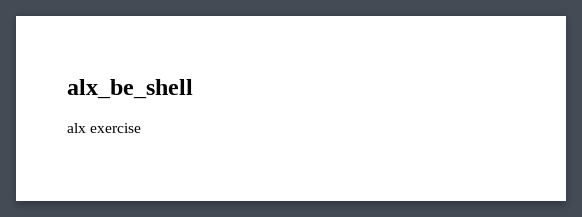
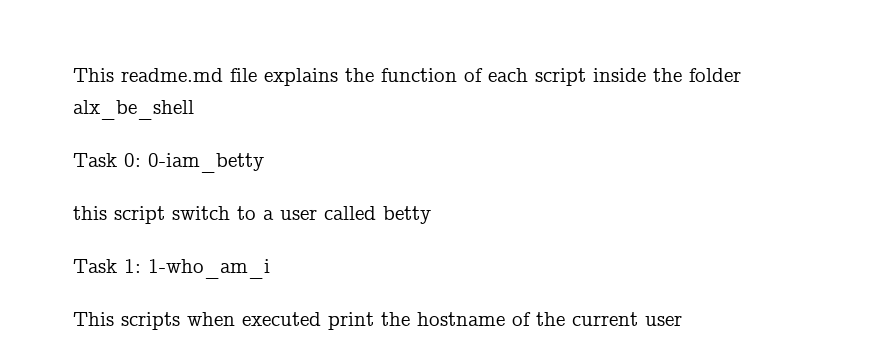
- alx_be_shell
- alx exercise
+ This readme.md file explains the function of each script inside the folder alx_be_shell
+ Task 0: 0-iam_betty
+ this script switch to a user called betty
+ Task 1: 1-who_am_i
+ This scripts when executed print the hostname of the current user

